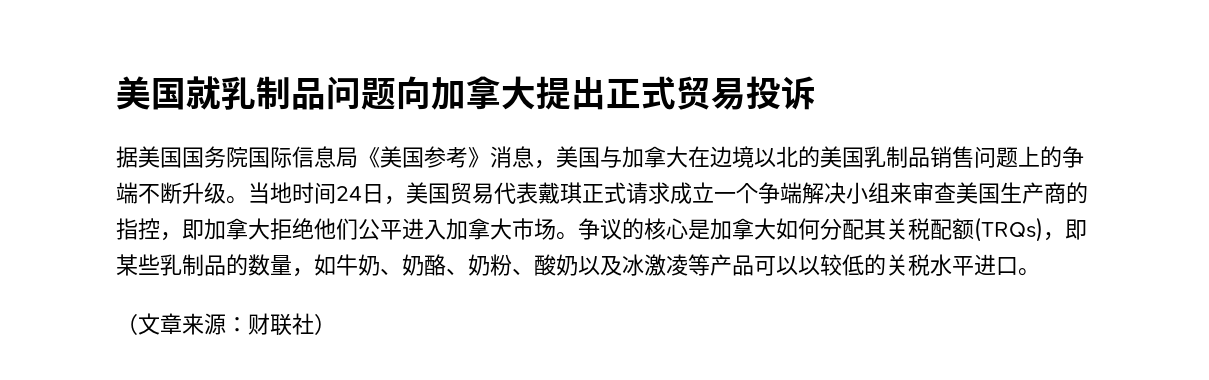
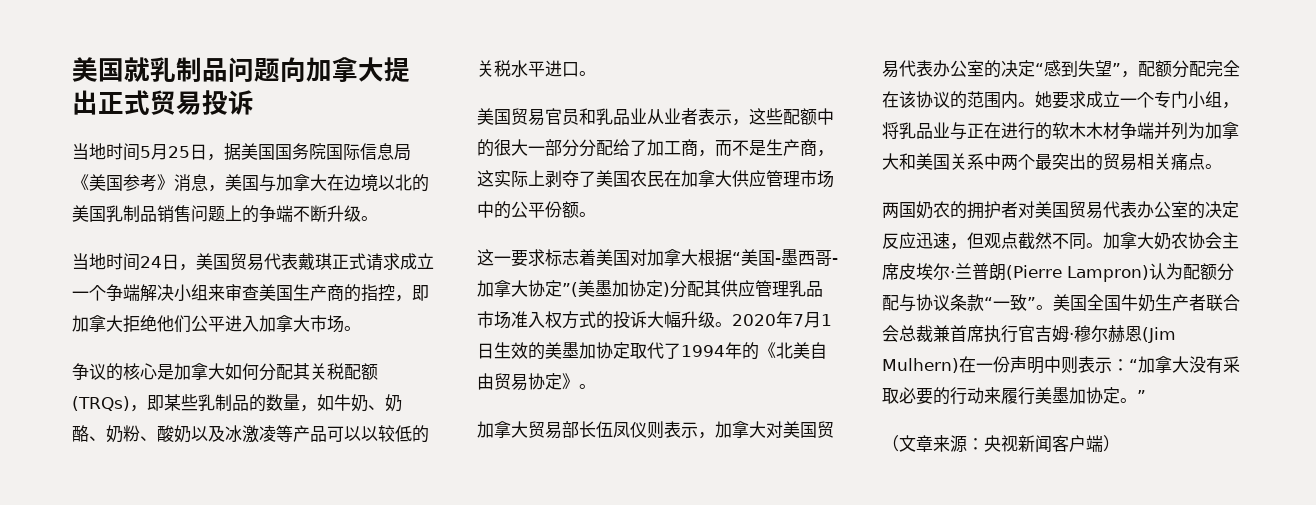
- 据美国国务院国际信息局《美国参考》消息，美国与加拿大在边境以北的美国乳制品销售问题上的争端不断升级。当地时间24日，美国贸易代表戴琪正式请求成立一个争端解决小组来审查美国生产商的指控，即加拿大拒绝他们公平进入加拿大市场。争议的核心是加拿大如何分配其关税配额(TRQs)，即某些乳制品的数量，如牛奶、奶酪、奶粉、酸奶以及冰激凌等产品可以以较低的关税水平进口。
+ 当地时间5月25日，据美国国务院国际信息局《美国参考》消息，美国与加拿大在边境以北的美国乳制品销售问题上的争端不断升级。
+ 当地时间24日，美国贸易代表戴琪正式请求成立一个争端解决小组来审查美国生产商的指控，即加拿大拒绝他们公平进入加拿大市场。
+ 争议的核心是加拿大如何分配其关税配额(TRQs)，即某些乳制品的数量，如牛奶、奶酪、奶粉、酸奶以及冰激凌等产品可以以较低的关税水平进口。
+ 美国贸易官员和乳品业从业者表示，这些配额中的很大一部分分配给了加工商，而不是生产商，这实际上剥夺了美国农民在加拿大供应管理市场中的公平份额。
+ 这一要求标志着美国对加拿大根据“美国-墨西哥-加拿大协定”(美墨加协定)分配其供应管理乳品市场准入权方式的投诉大幅升级。2020年7月1日生效的美墨加协定取代了1994年的《北美自由贸易协定》。
+ 加拿大贸易部长伍凤仪则表示，加拿大对美国贸易代表办公室的决定“感到失望”，配额分配完全在该协议的范围内。她要求成立一个专门小组，将乳品业与正在进行的软木木材争端并列为加拿大和美国关系中两个最突出的贸易相关痛点。
+ 两国奶农的拥护者对美国贸易代表办公室的决定反应迅速，但观点截然不同。加拿大奶农协会主席皮埃尔·兰普朗(Pierre Lampron)认为配额分配与协议条款“一致”。美国全国牛奶生产者联合会总裁兼首席执行官吉姆·穆尔赫恩(Jim Mulhern)在一份声明中则表示：“加拿大没有采取必要的行动来履行美墨加协定。”
- （文章来源：财联社）
+ （文章来源：央视新闻客户端）

